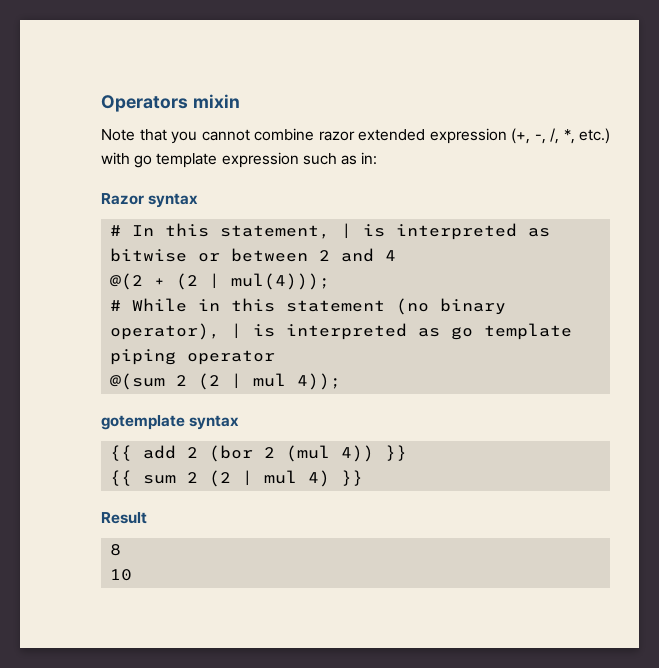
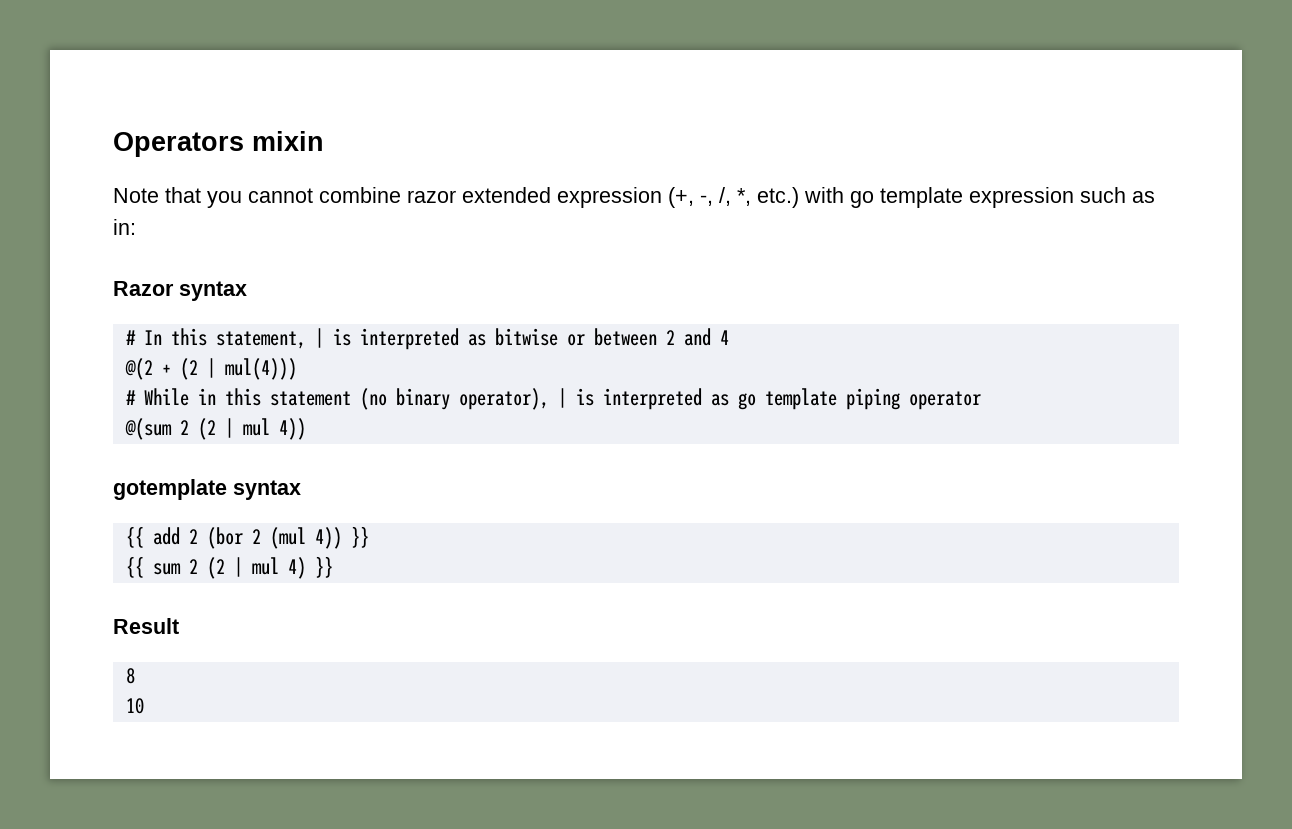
- @(2 + (2 | mul(4)));
+ @(2 + (2 | mul(4)))
- @(sum 2 (2 | mul 4));
+ @(sum 2 (2 | mul 4))

